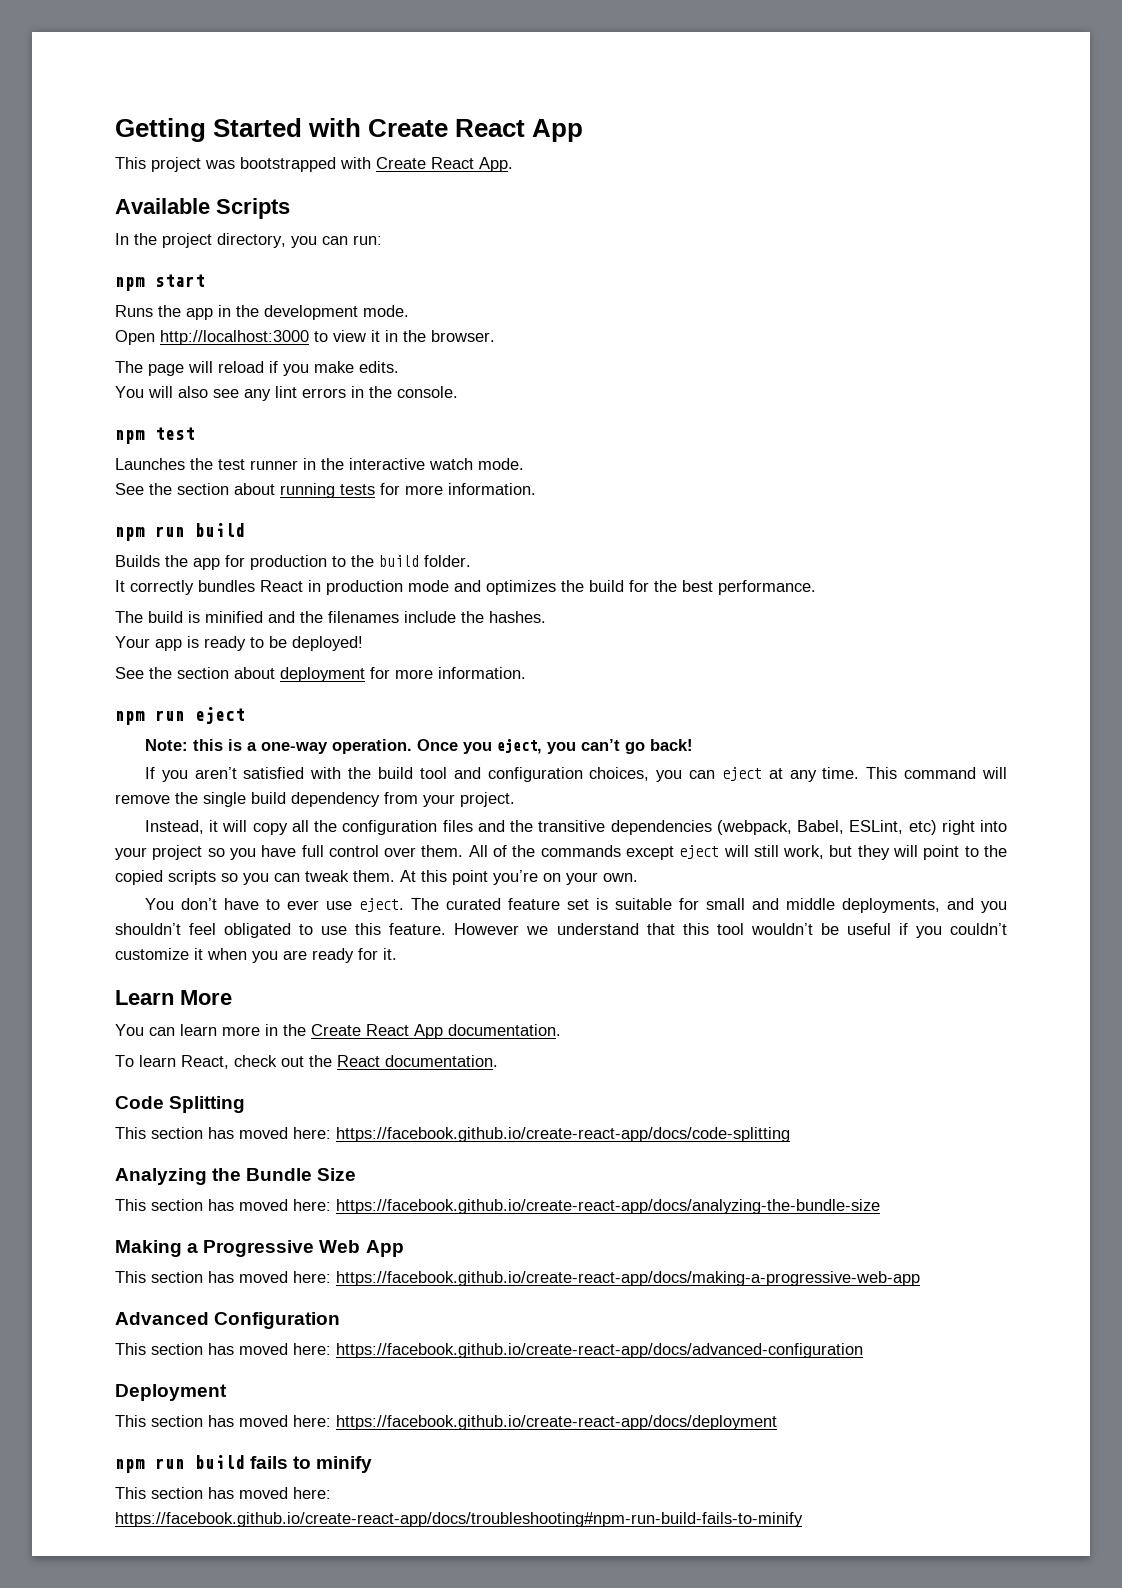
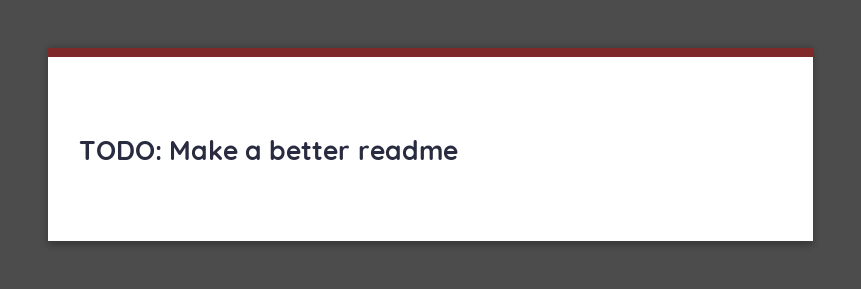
- Getting Started with Create React App
- This project was bootstrapped with Create React App.
- Available Scripts
- In the project directory, you can run:
- npm start
- Runs the app in the development mode.
- Open http://localhost:3000 to view it in the browser.
- The page will reload if you make edits.
- You will also see any lint errors in the console.
- npm test
- Launches the test runner in the interactive watch mode.
- See the section about running tests for more information.
- npm run build
- Builds the app for production to the build folder.
- It correctly bundles React in production mode and optimizes the build for the best performance.
- The build is minified and the filenames include the hashes.
- Your app is ready to be deployed!
- See the section about deployment for more information.
- npm run eject
- Note: this is a one-way operation. Once you eject, you can’t go back!
- If you aren’t satisfied with the build tool and configuration choices, you can eject at any time. This command will remove the single build dependency from your project.
- Instead, it will copy all the configuration files and the transitive dependencies (webpack, Babel, ESLint, etc) right into your project so you have full control over them. All of the commands except eject will still work, but they will point to the copied scripts so you can tweak them. At this point you’re on your own.
- You don’t have to ever use eject. The curated feature set is suitable for small and middle deployments, and you shouldn’t feel obligated to use this feature. However we understand that this tool wouldn’t be useful if you couldn’t customize it when you are ready for it.
- Learn More
- You can learn more in the Create React App documentation.
- To learn React, check out the React documentation.
- Code Splitting
- This section has moved here: https://facebook.github.io/create-react-app/docs/code-splitting
- Analyzing the Bundle Size
- This section has moved here: https://facebook.github.io/create-react-app/docs/analyzing-the-bundle-size
- Making a Progressive Web App
- This section has moved here: https://facebook.github.io/create-react-app/docs/making-a-progressive-web-app
- Advanced Configuration
- This section has moved here: https://facebook.github.io/create-react-app/docs/advanced-configuration
- Deployment
- This section has moved here: https://facebook.github.io/create-react-app/docs/deployment
- npm run build fails to minify
- This section has moved here: https://facebook.github.io/create-react-app/docs/troubleshooting#npm-run-build-fails-to-minify
+ TODO: Make a better readme

